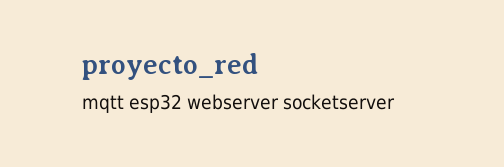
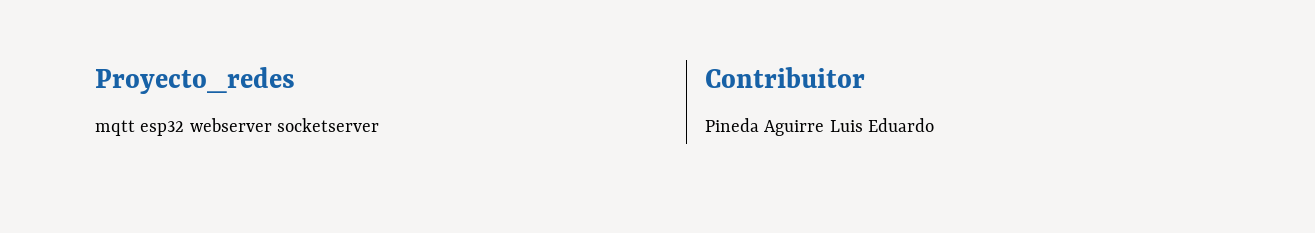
- proyecto_red
+ Proyecto_redes
+ Contribuitor
+ Pineda Aguirre Luis Eduardo

